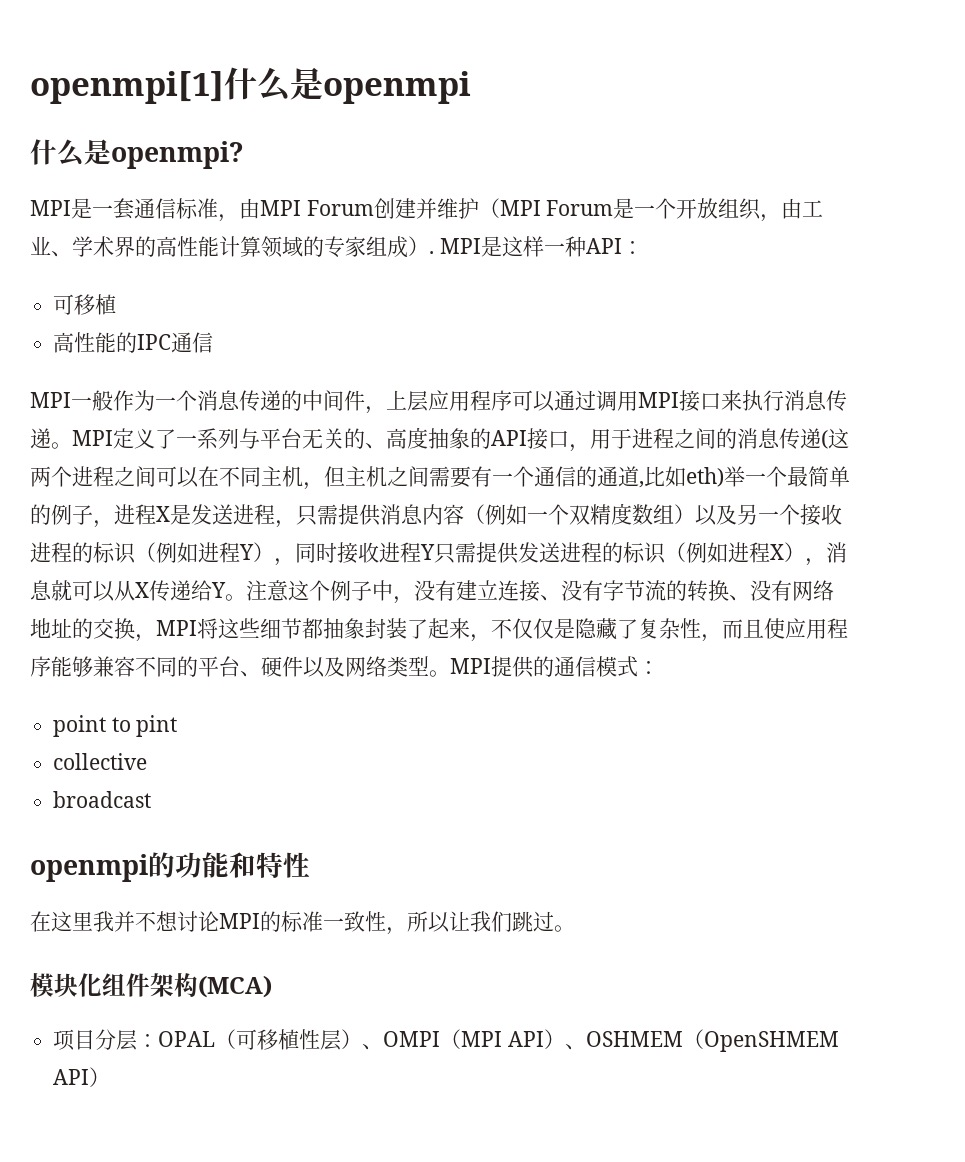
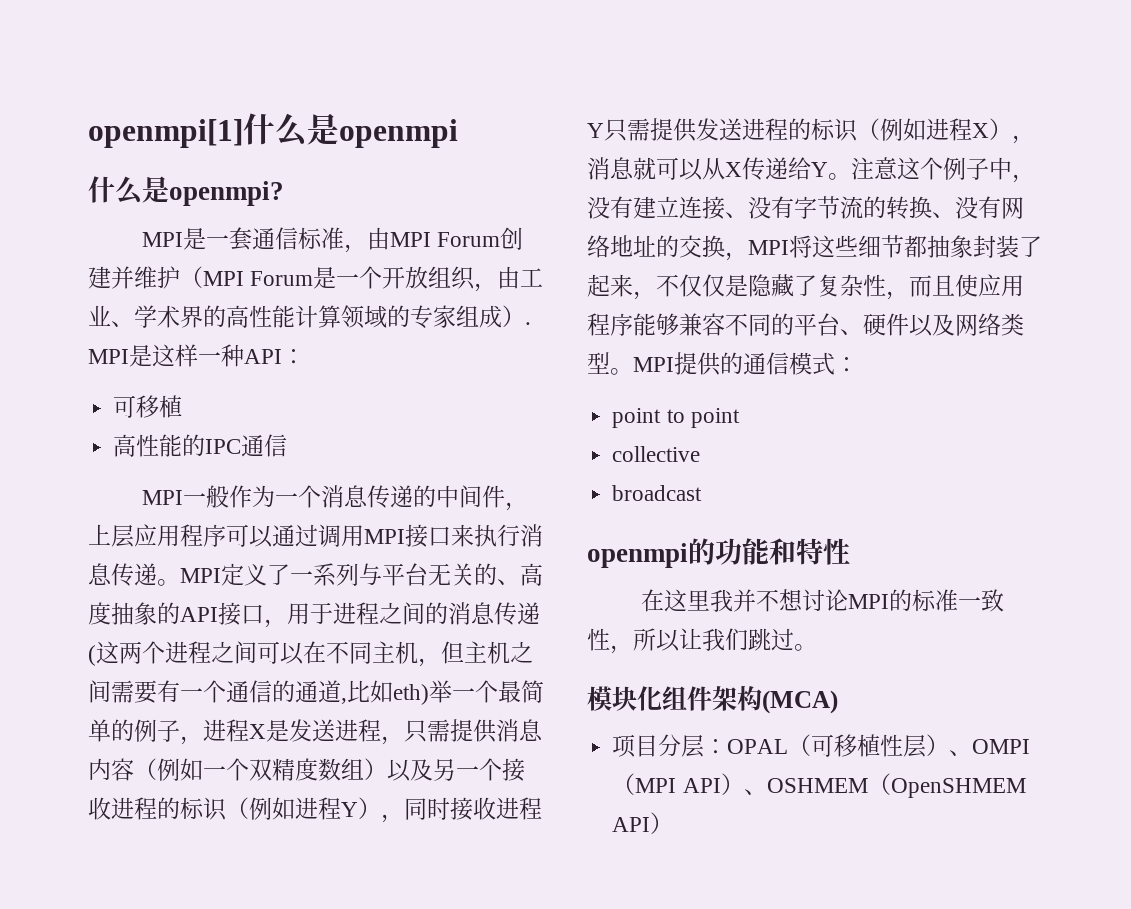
- point to pint
+ point to point

